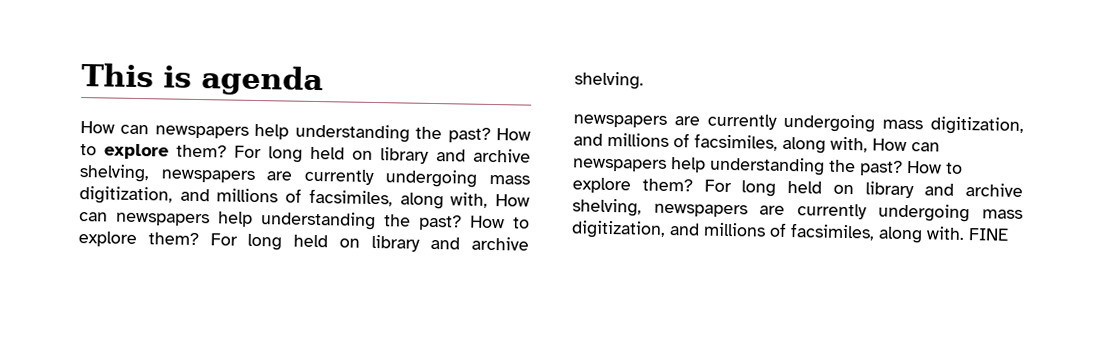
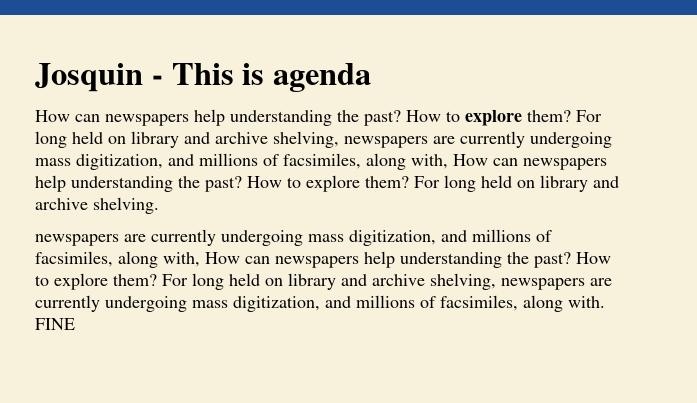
- This is agenda
+ Josquin - This is agenda

